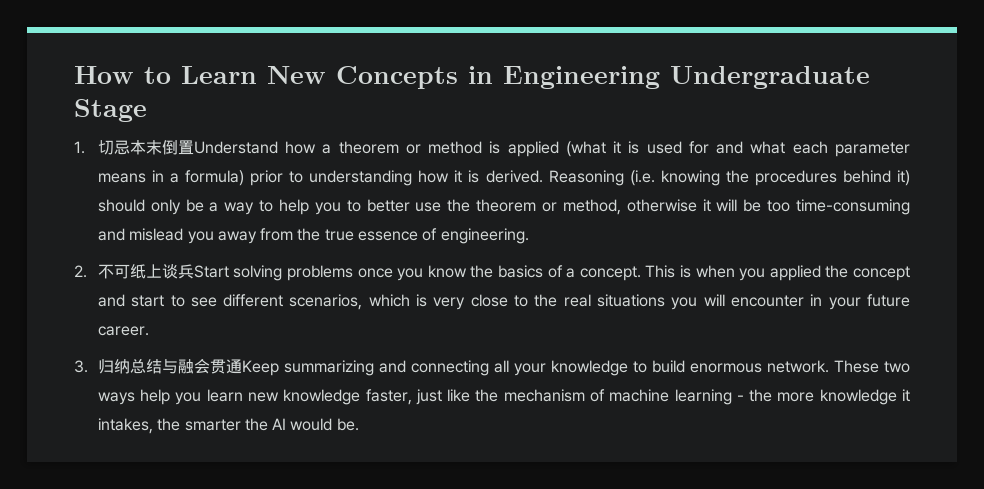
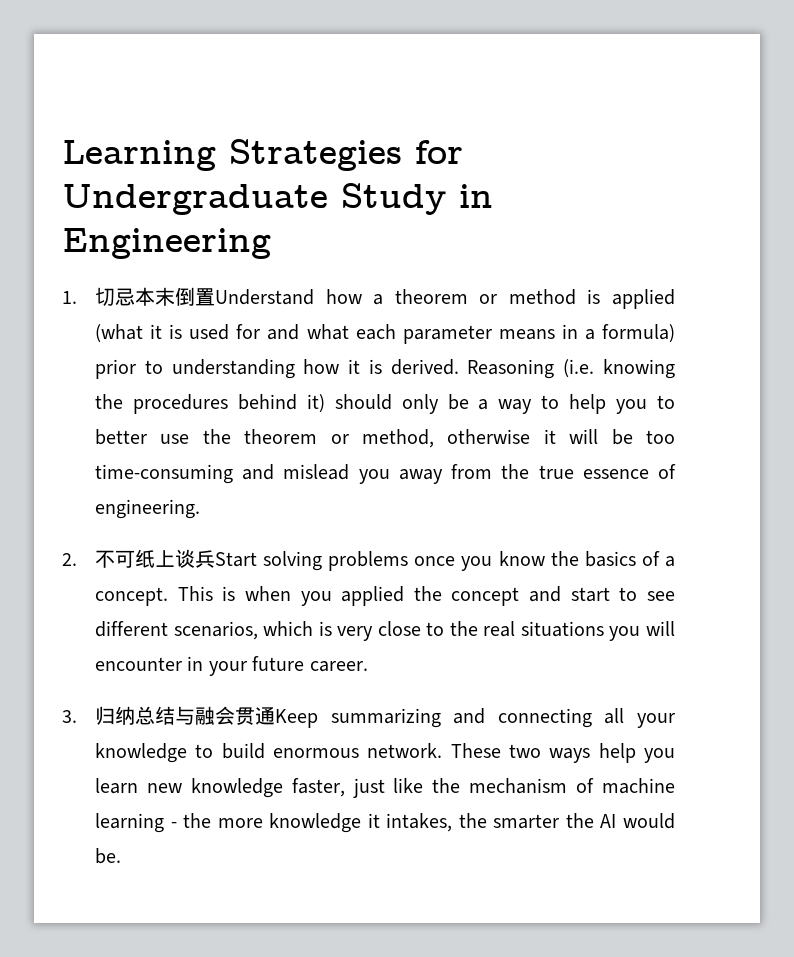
- How to Learn New Concepts in Engineering Undergraduate Stage
+ Learning Strategies for Undergraduate Study in Engineering

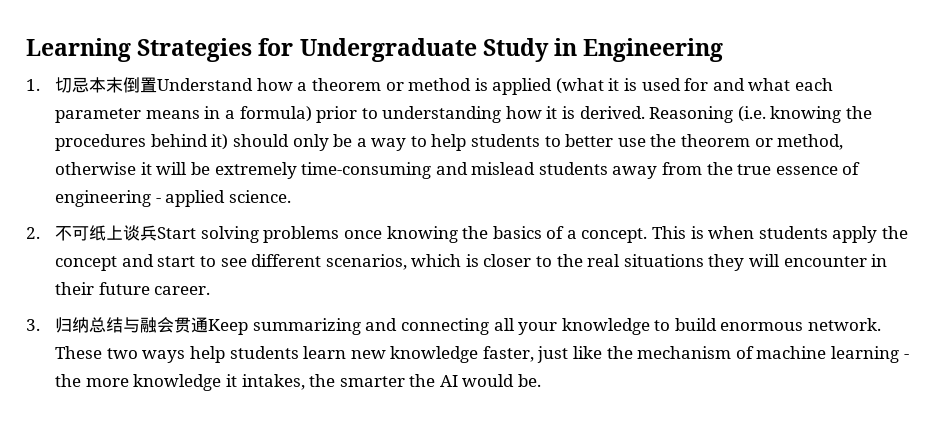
- Reasoning (i.e. knowing the procedures behind it) should only be a way to help you to better use the theorem or method, otherwise it will be too time-consuming and mislead you away from the true essence of engineering.
+ Reasoning (i.e. knowing the procedures behind it) should only be a way to help students to better use the theorem or method, otherwise it will be extremely time-consuming and mislead students away from the true essence of engineering - applied science.
- 2.不可纸上谈兵Start solving problems once you know the basics of a concept.
+ 2.不可纸上谈兵Start solving problems once knowing the basics of a concept.
- This is when you applied the concept and start to see different scenarios, which is very close to the real situations you will encounter in your future career.
+ This is when students apply the concept and start to see different scenarios, which is closer to the real situations they will encounter in their future career.
- These two ways help you learn new knowledge faster, just like the mechanism of machine learning - the more knowledge it intakes, the smarter the AI would be.
+ These two ways help students learn new knowledge faster, just like the mechanism of machine learning - the more knowledge it intakes, the smarter the AI would be.

